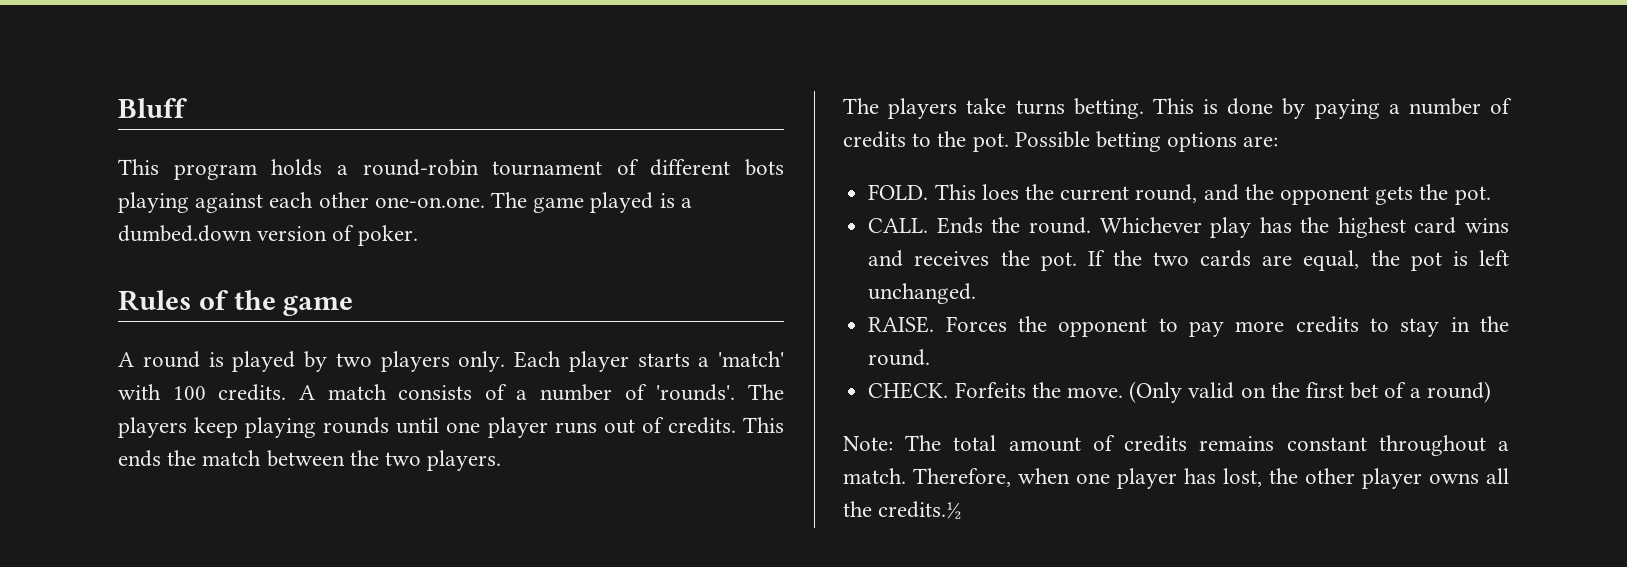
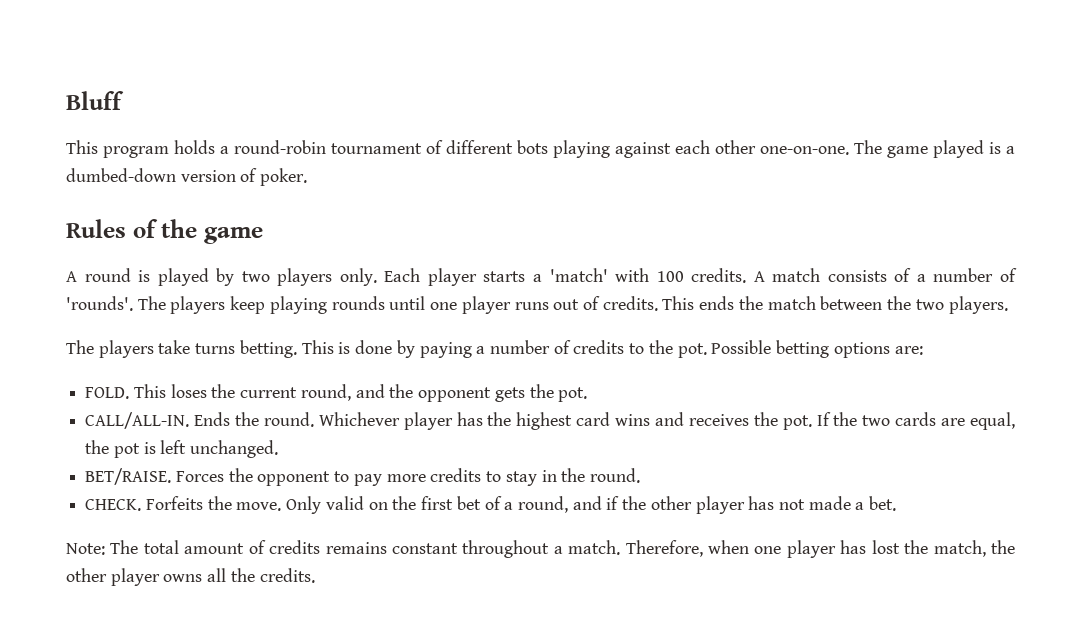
- This program holds a round-robin tournament of different bots playing against each other one-on.one. The game played is a dumbed.down version of poker.
+ This program holds a round-robin tournament of different bots playing against each other one-on-one. The game played is a dumbed-down version of poker.
- This loes the current round, and the opponent gets the pot.
+ This loses the current round, and the opponent gets the pot.
- CALL.
+ CALL/ALL-IN.
- Whichever play has the highest card wins and receives the pot.
+ Whichever player has the highest card wins and receives the pot.
- RAISE.
+ BET/RAISE.
- (Only valid on the first bet of a round)
+ Only valid on the first bet of a round, and if the other player has not made a bet.
- Therefore, when one player has lost, the other player owns all the credits.½
+ Therefore, when one player has lost the match, the other player owns all the credits.

